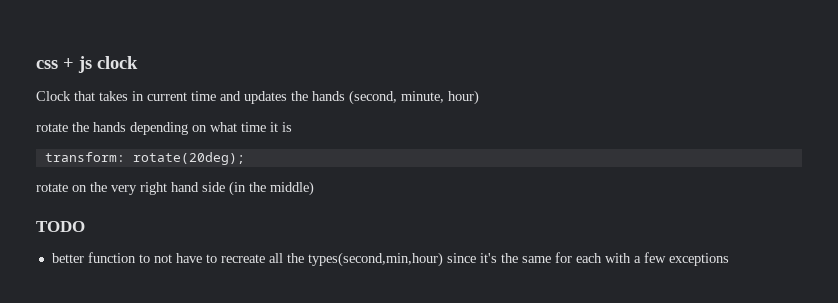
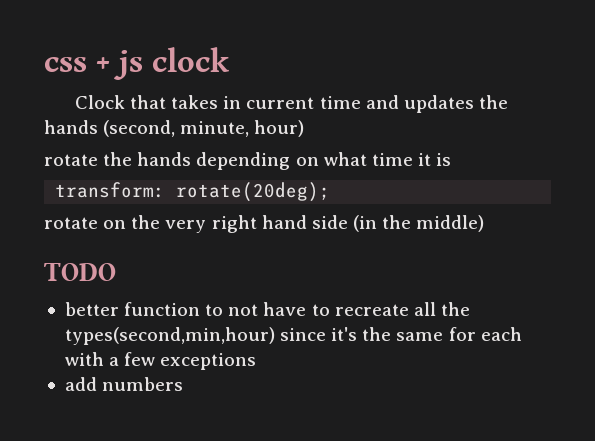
+ add numbers

